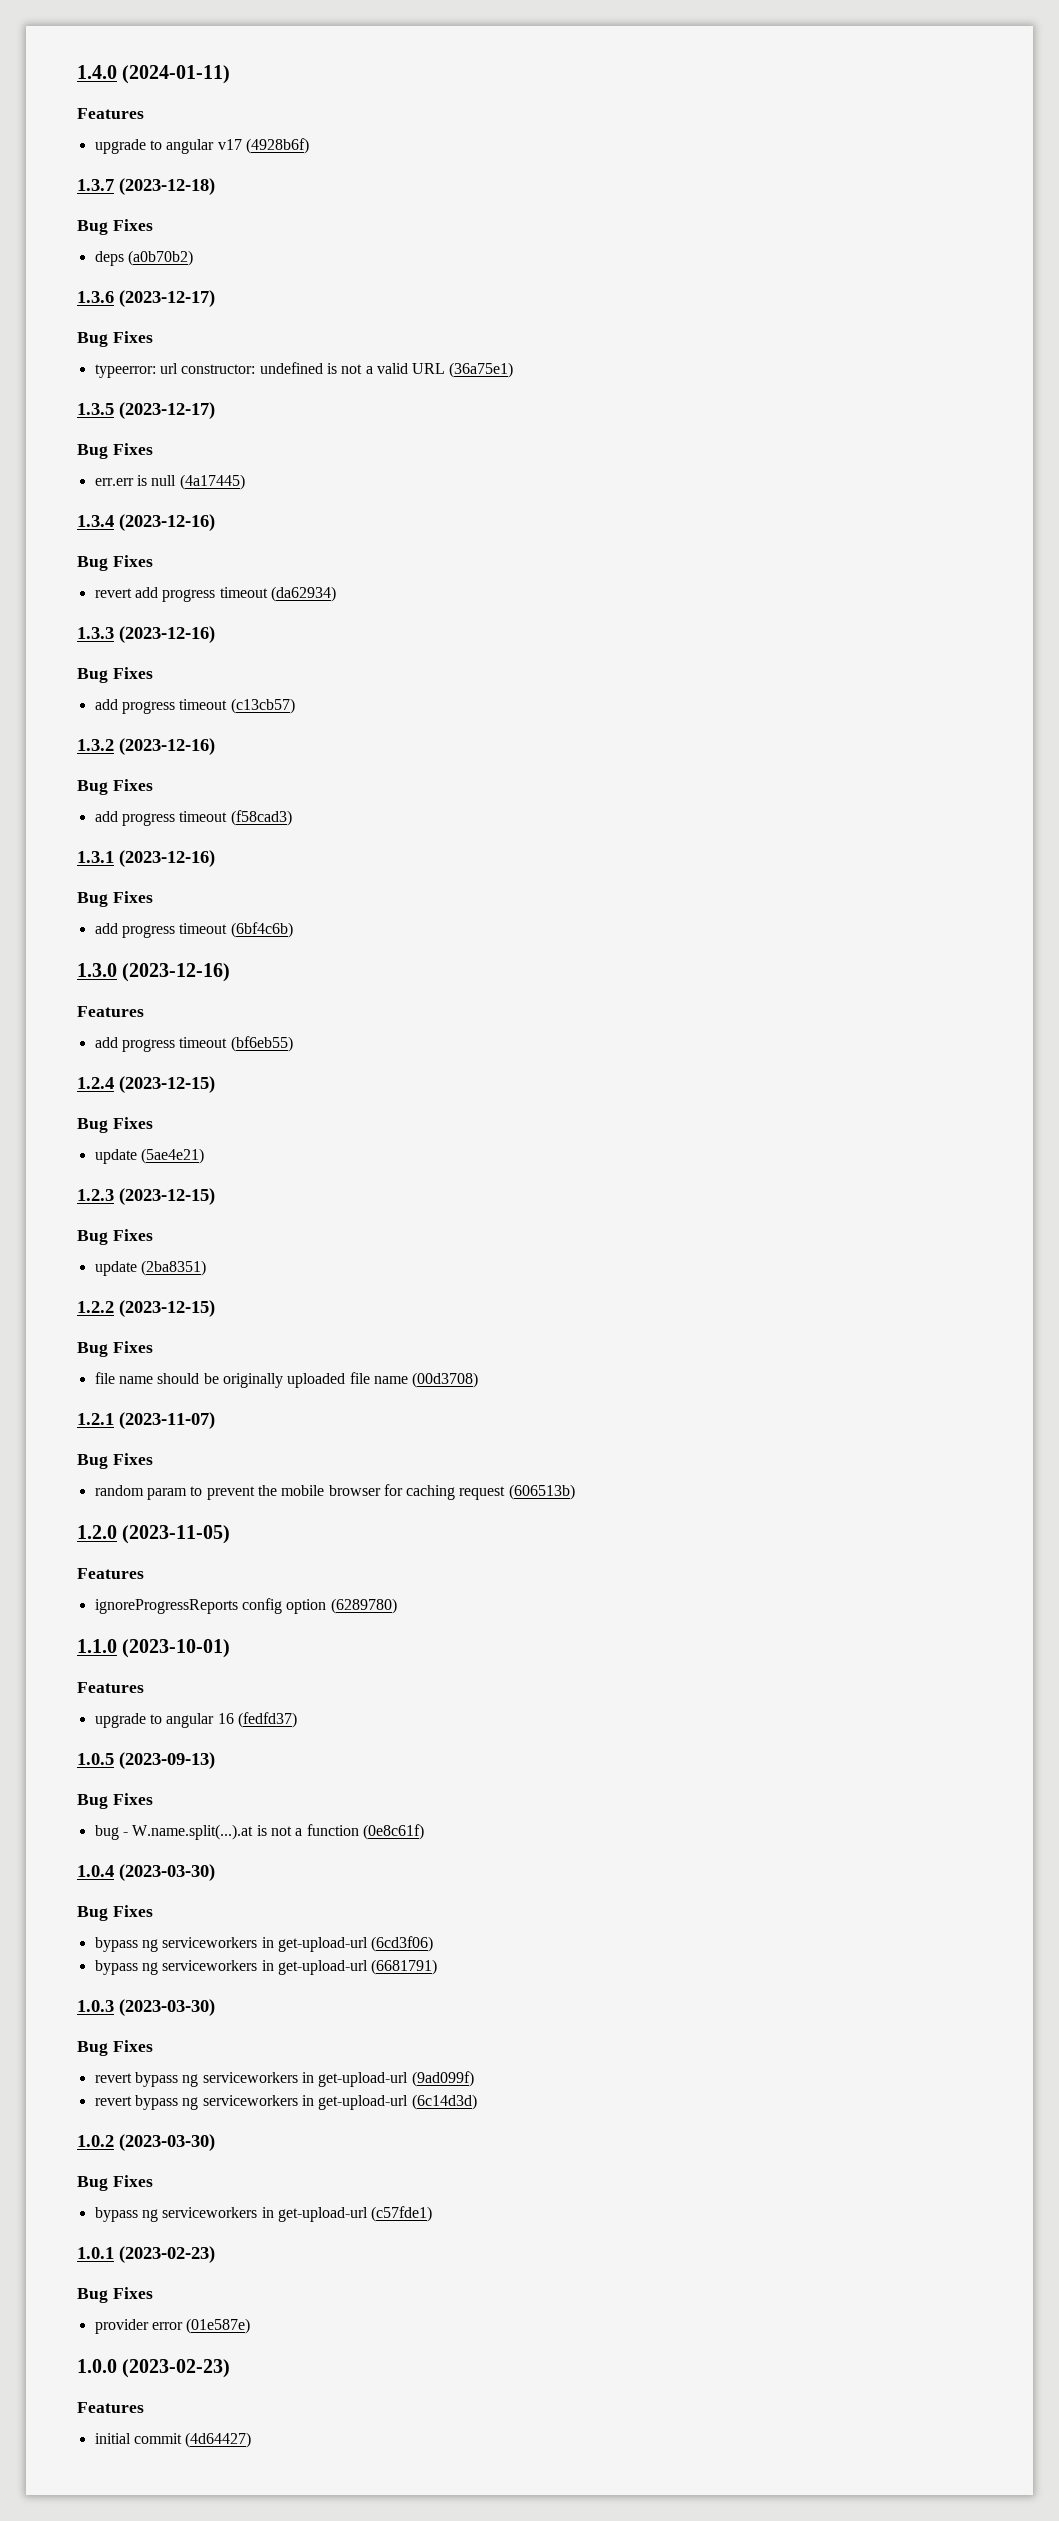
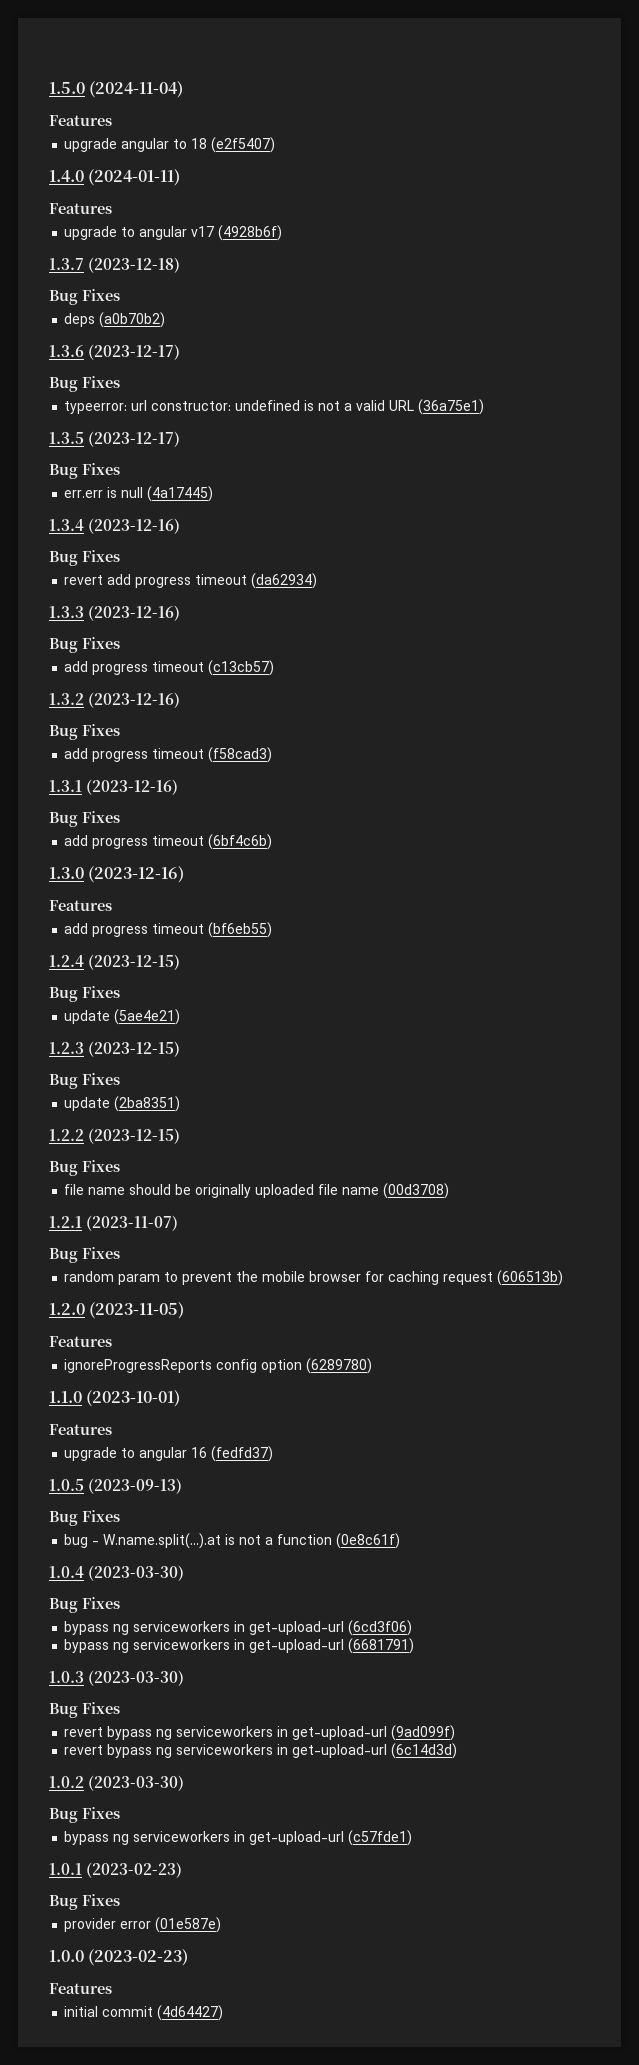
+ 1.5.0 (2024-11-04)
+ Features
+ upgrade angular to 18 (e2f5407)

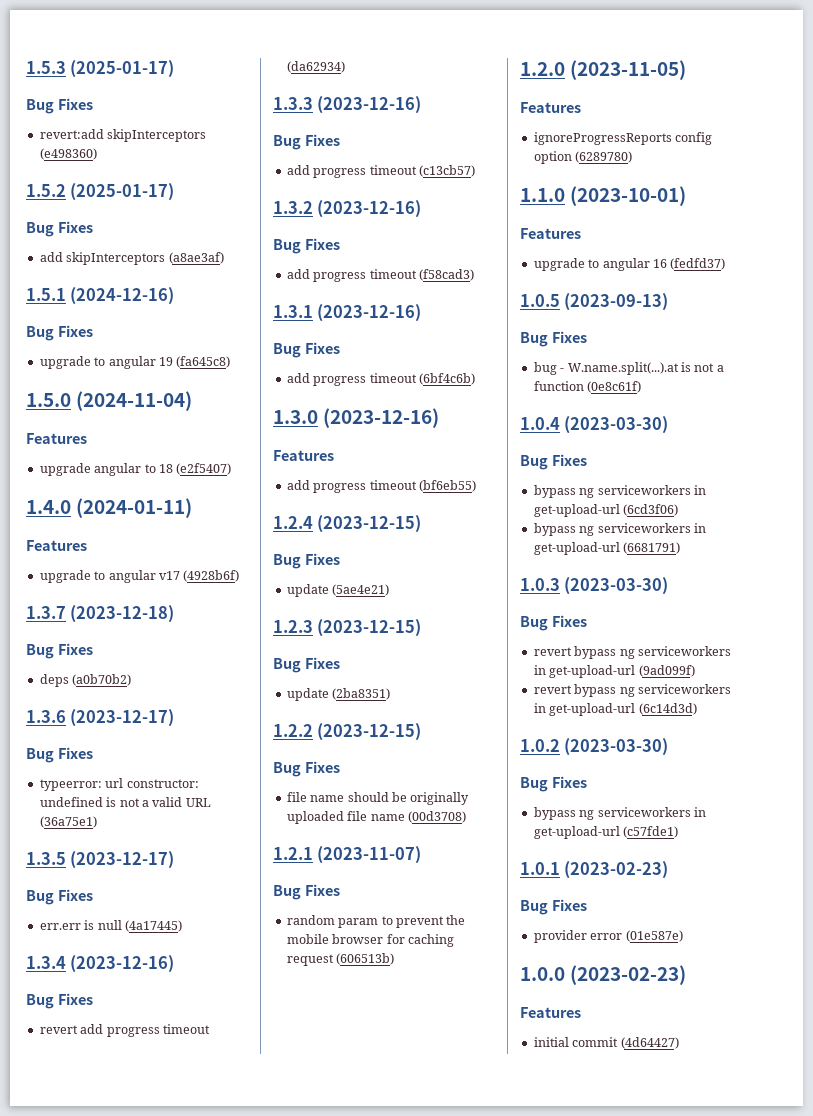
+ 1.5.3 (2025-01-17)
+ Bug Fixes
+ revert:add skipInterceptors (e498360)
+ 1.5.2 (2025-01-17)
+ Bug Fixes
+ add skipInterceptors (a8ae3af)
+ 1.5.1 (2024-12-16)
+ Bug Fixes
+ upgrade to angular 19 (fa645c8)

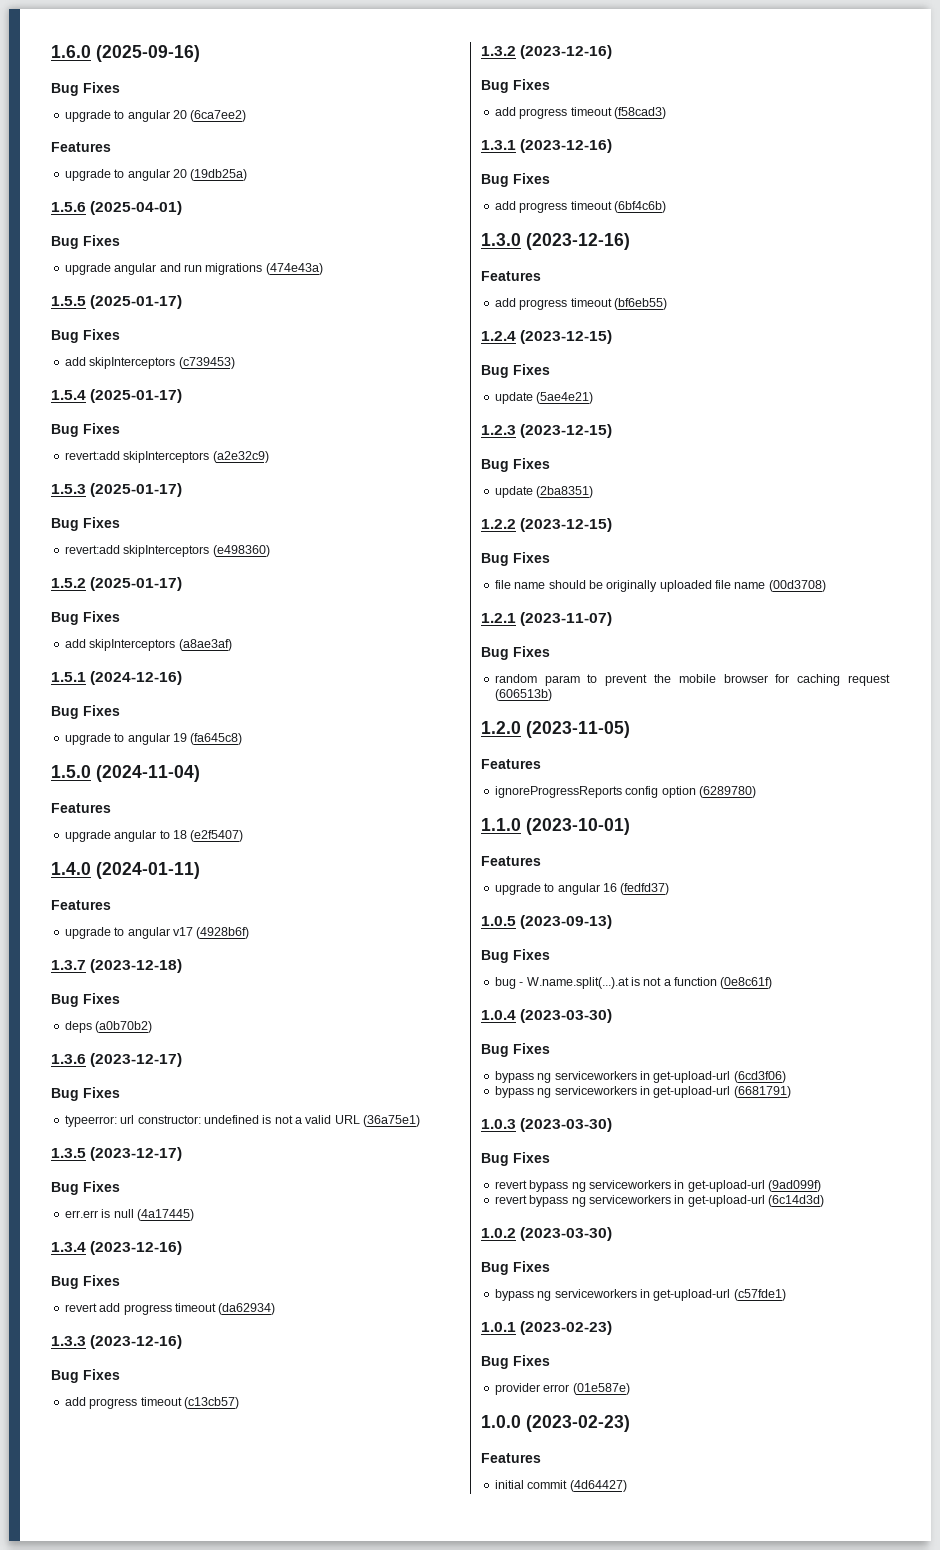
+ 1.6.0 (2025-09-16)
+ Bug Fixes
+ upgrade to angular 20 (6ca7ee2)
+ Features
+ upgrade to angular 20 (19db25a)
+ 1.5.6 (2025-04-01)
+ Bug Fixes
+ upgrade angular and run migrations (474e43a)
+ 1.5.5 (2025-01-17)
+ Bug Fixes
+ add skipInterceptors (c739453)
+ 1.5.4 (2025-01-17)
+ Bug Fixes
+ revert:add skipInterceptors (a2e32c9)

